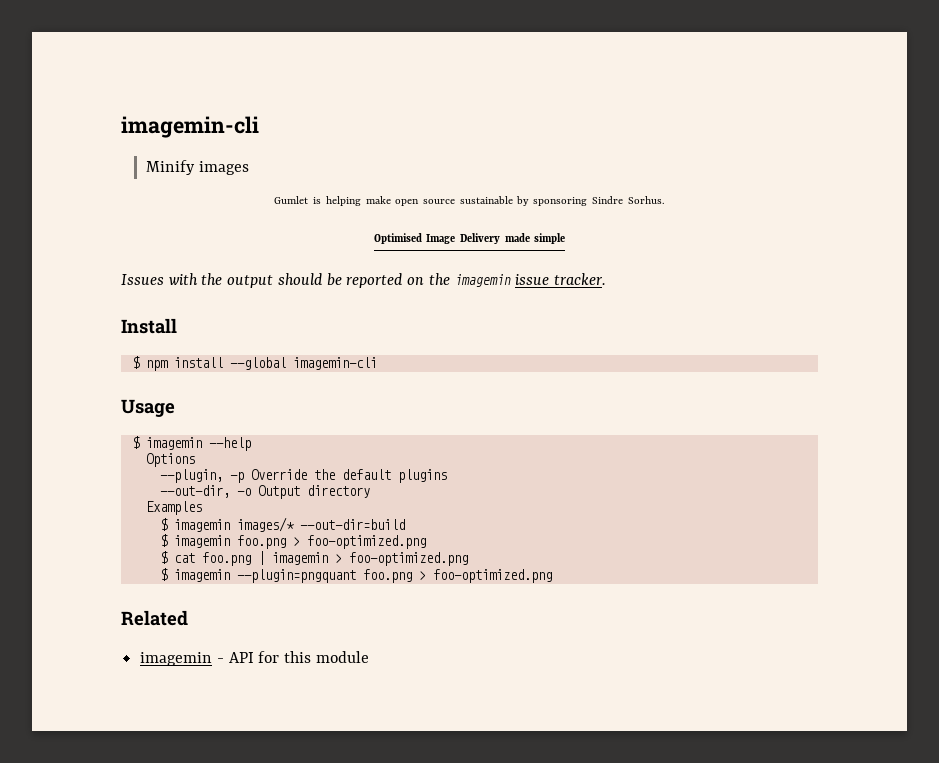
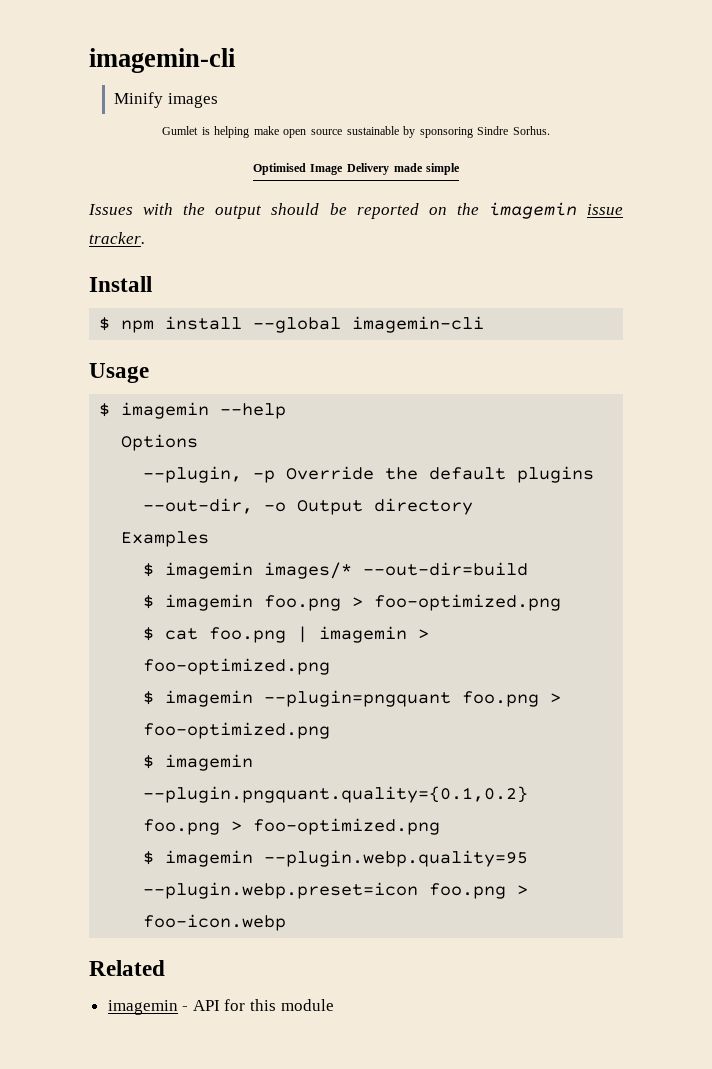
+ $ imagemin --plugin.pngquant.quality={0.1,0.2} foo.png > foo-optimized.png
+ $ imagemin --plugin.webp.quality=95 --plugin.webp.preset=icon foo.png > foo-icon.webp

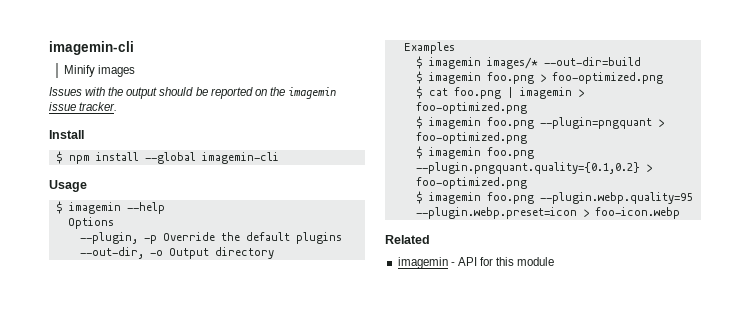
- Gumlet is helping make open source sustainable by sponsoring Sindre Sorhus.
- Optimised Image Delivery made simple
- $ imagemin --plugin=pngquant foo.png > foo-optimized.png
- $ imagemin --plugin.pngquant.quality={0.1,0.2} foo.png > foo-optimized.png
- $ imagemin --plugin.webp.quality=95 --plugin.webp.preset=icon foo.png > foo-icon.webp
+ $ imagemin foo.png --plugin=pngquant > foo-optimized.png
+ $ imagemin foo.png --plugin.pngquant.quality={0.1,0.2} > foo-optimized.png
+ $ imagemin foo.png --plugin.webp.quality=95 --plugin.webp.preset=icon > foo-icon.webp

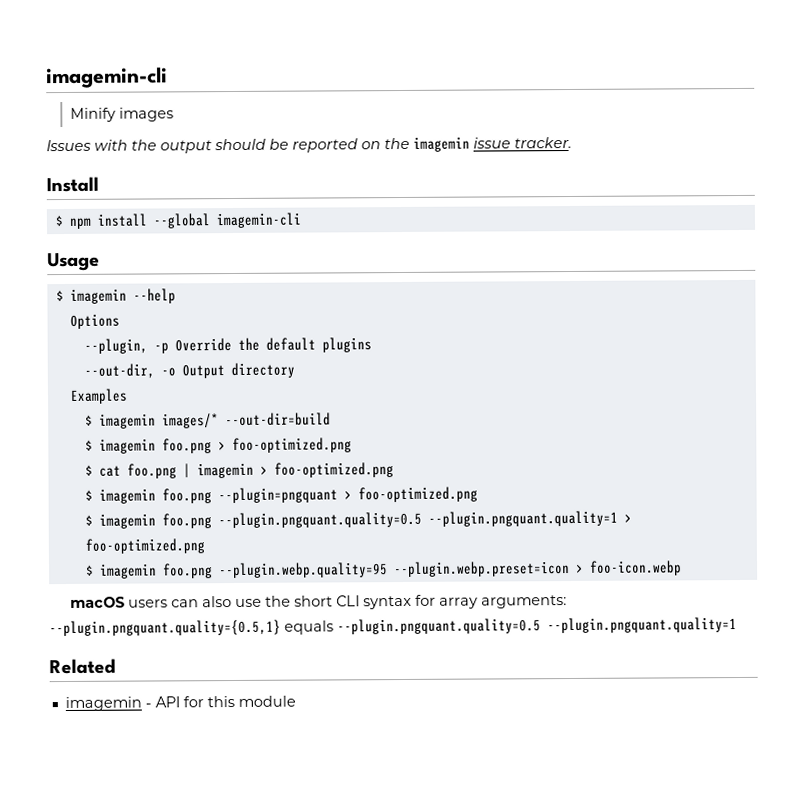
- $ imagemin foo.png --plugin.pngquant.quality={0.1,0.2} > foo-optimized.png
+ $ imagemin foo.png --plugin.pngquant.quality=0.5 --plugin.pngquant.quality=1 > foo-optimized.png
+ macOS users can also use the short CLI syntax for array arguments: --plugin.pngquant.quality={0.5,1} equals --plugin.pngquant.quality=0.5 --plugin.pngquant.quality=1

